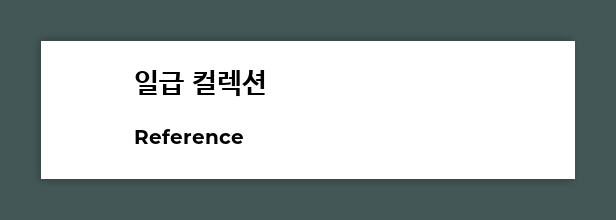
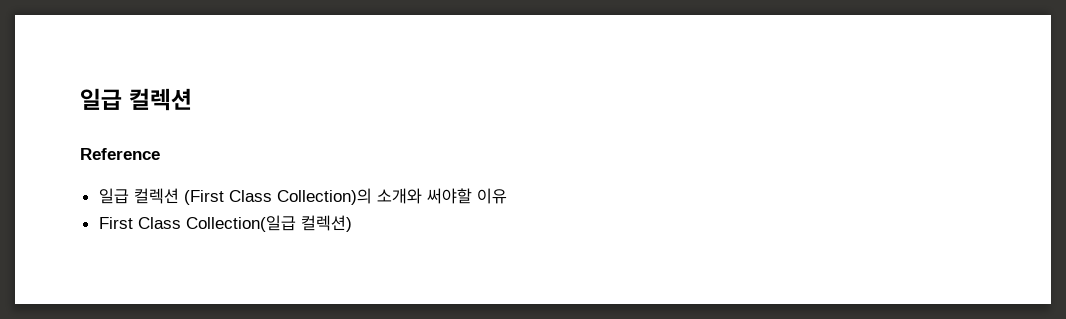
+ 일급 컬렉션 (First Class Collection)의 소개와 써야할 이유
+ First Class Collection(일급 컬렉션)

